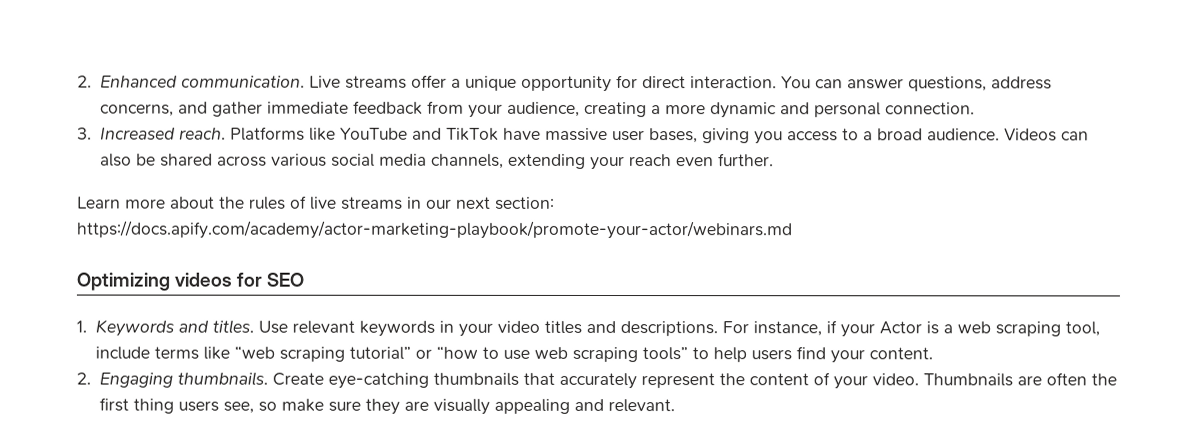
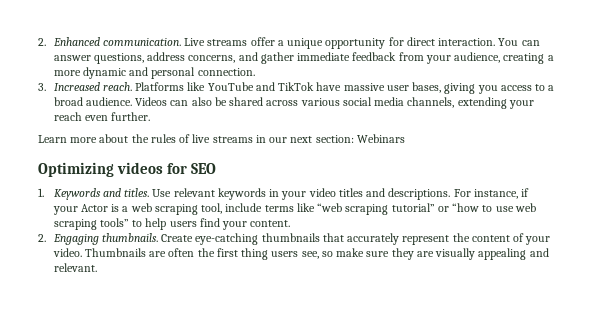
- Learn more about the rules of live streams in our next section: https://docs.apify.com/academy/actor-marketing-playbook/promote-your-actor/webinars.md
+ Learn more about the rules of live streams in our next section: Webinars

